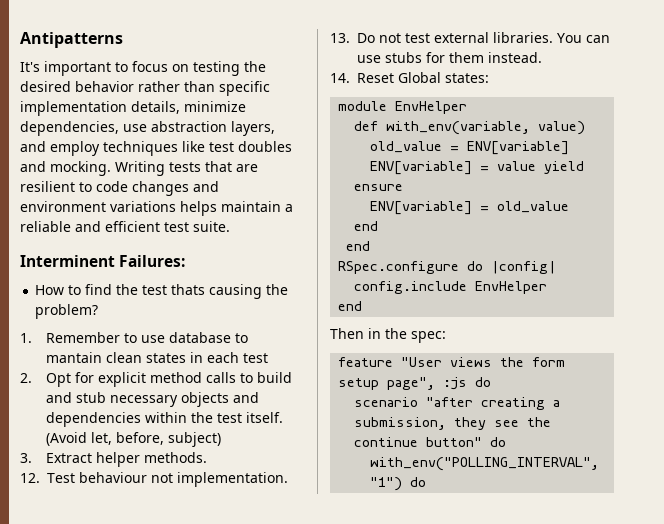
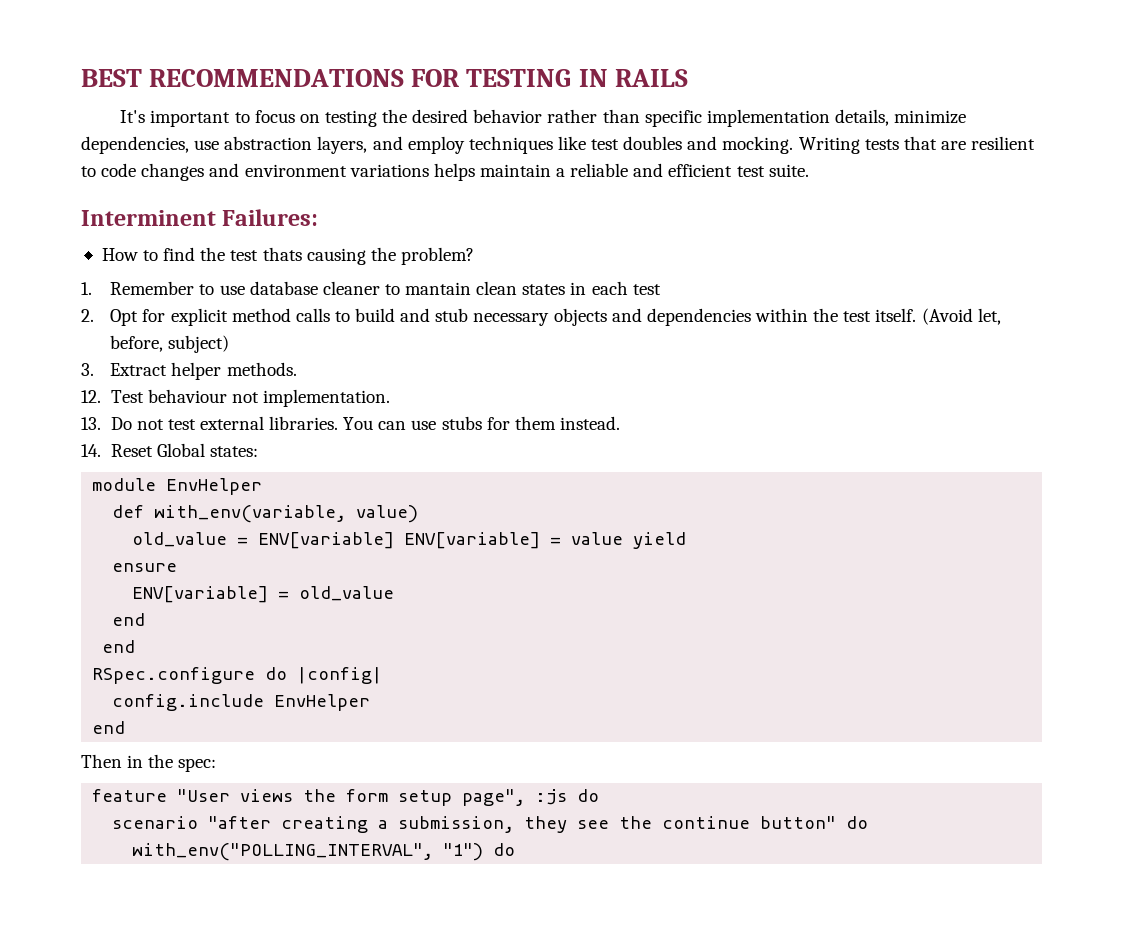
- Antipatterns
+ BEST RECOMMENDATIONS FOR TESTING IN RAILS
- 1. Remember to use database to mantain clean states in each test
+ 1. Remember to use database cleaner to mantain clean states in each test

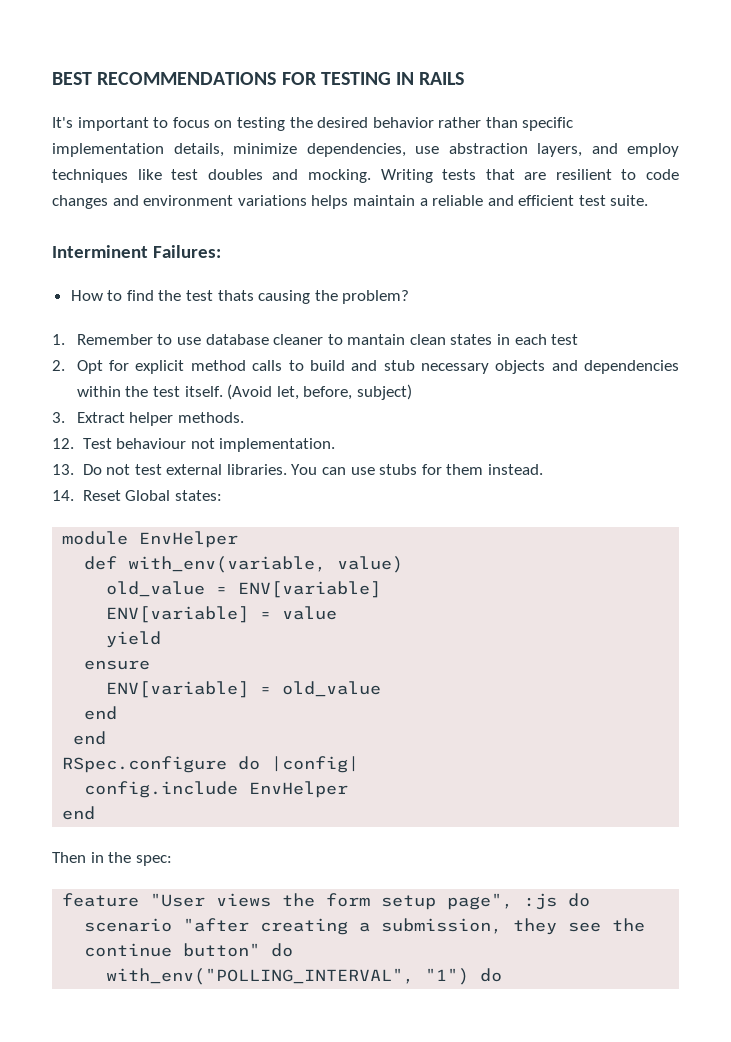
- old_value = ENV[variable] ENV[variable] = value yield
+ old_value = ENV[variable]
+ ENV[variable] = value
+ yield

